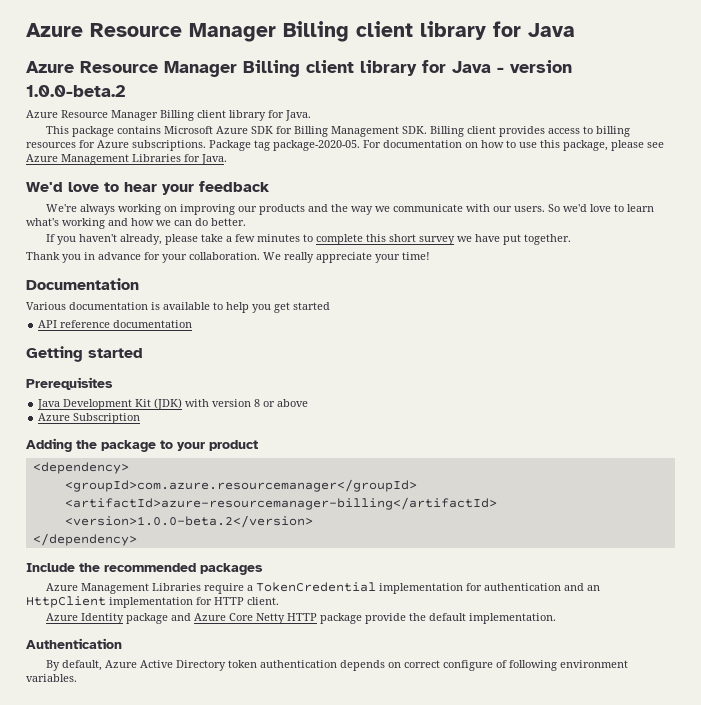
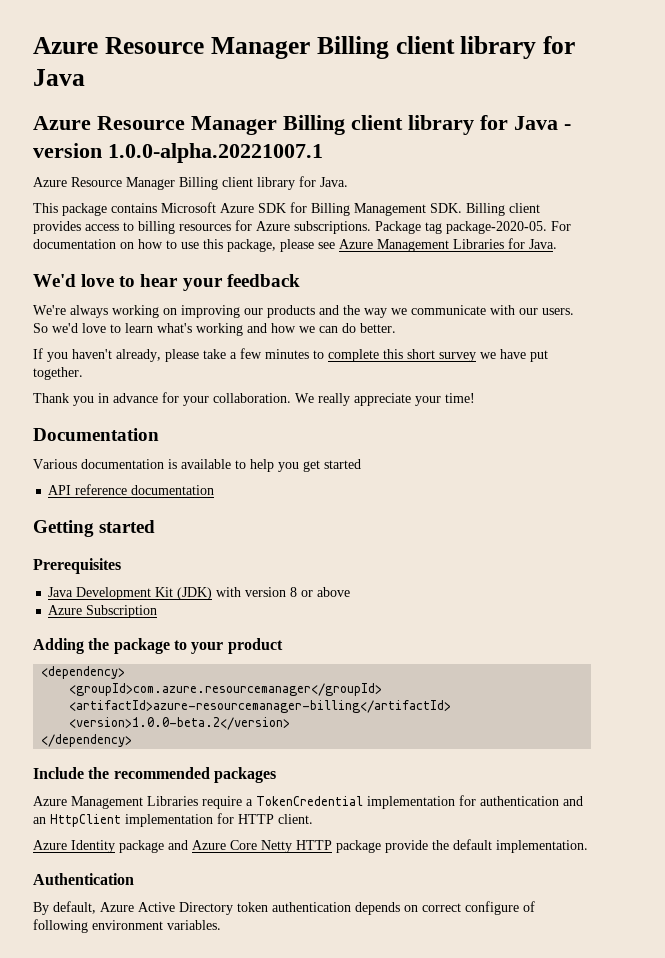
- Azure Resource Manager Billing client library for Java - version 1.0.0-beta.2
+ Azure Resource Manager Billing client library for Java - version 1.0.0-alpha.20221007.1

